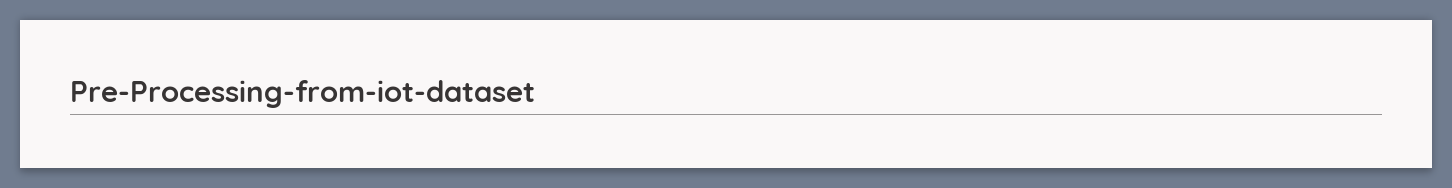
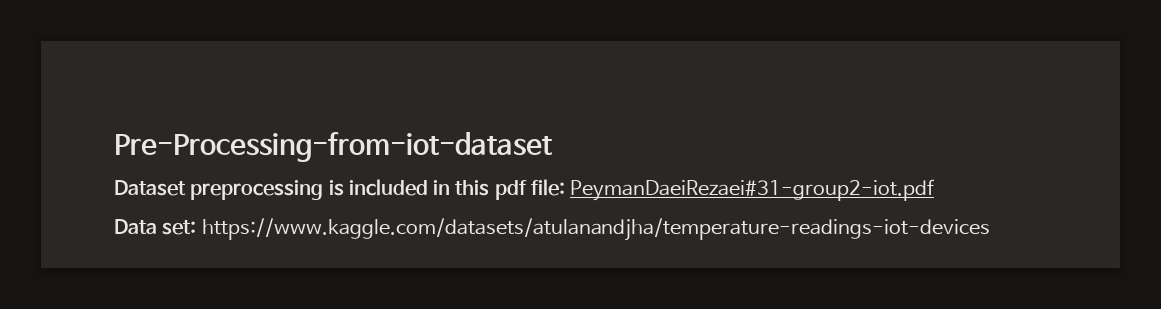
+ Dataset preprocessing is included in this pdf file: PeymanDaeiRezaei#31-group2-iot.pdf
+ Data set: https://www.kaggle.com/datasets/atulanandjha/temperature-readings-iot-devices

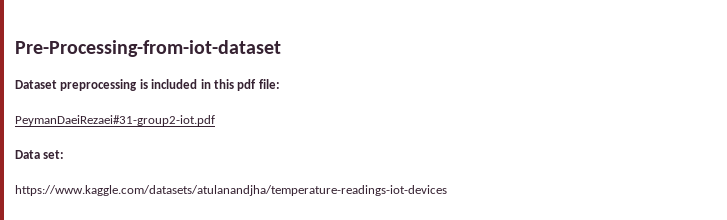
- Dataset preprocessing is included in this pdf file: PeymanDaeiRezaei#31-group2-iot.pdf
+ Dataset preprocessing is included in this pdf file:
+ PeymanDaeiRezaei#31-group2-iot.pdf
- Data set: https://www.kaggle.com/datasets/atulanandjha/temperature-readings-iot-devices
+ Data set:
+ https://www.kaggle.com/datasets/atulanandjha/temperature-readings-iot-devices

